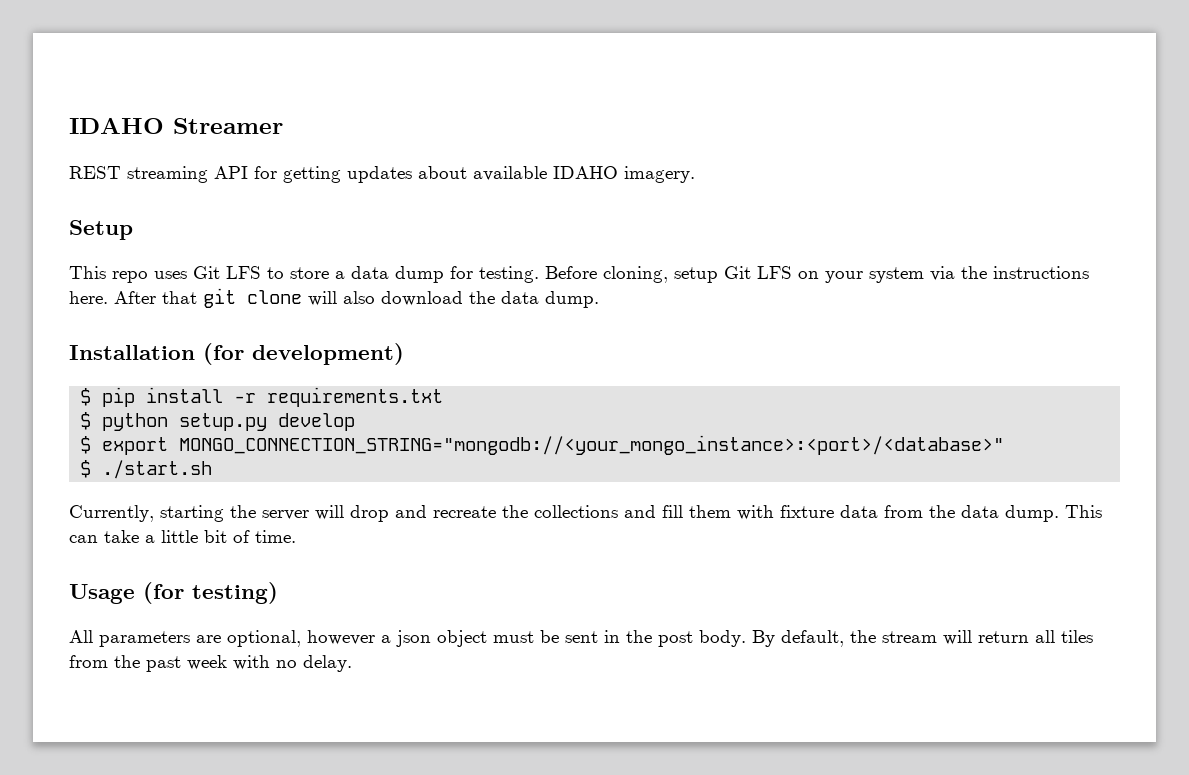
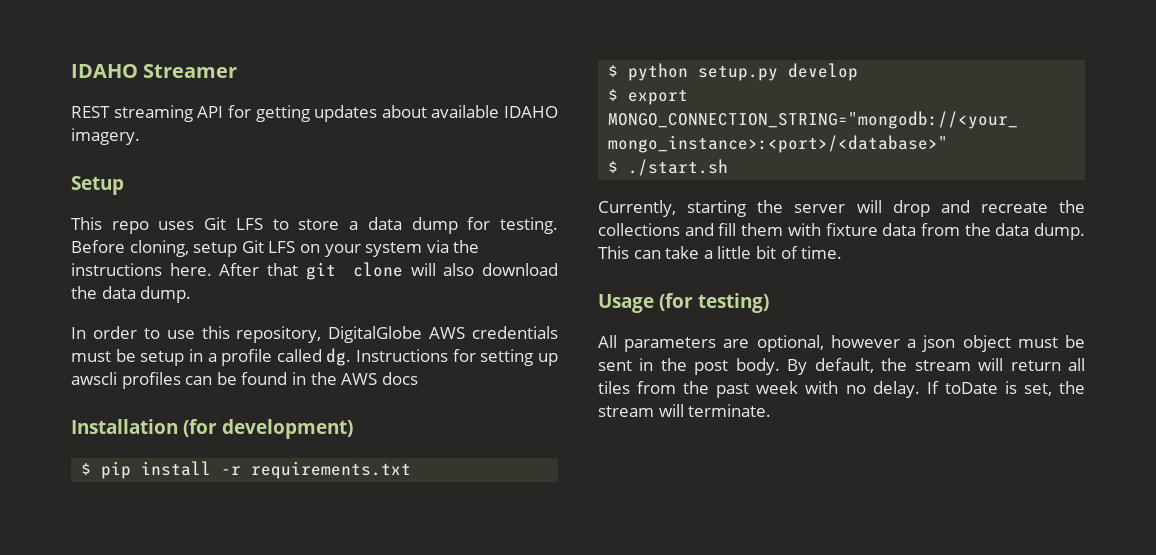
+ In order to use this repository, DigitalGlobe AWS credentials must be setup in a profile called dg. Instructions for setting up awscli profiles can be found in the AWS docs
+ If toDate is set, the stream will terminate.

